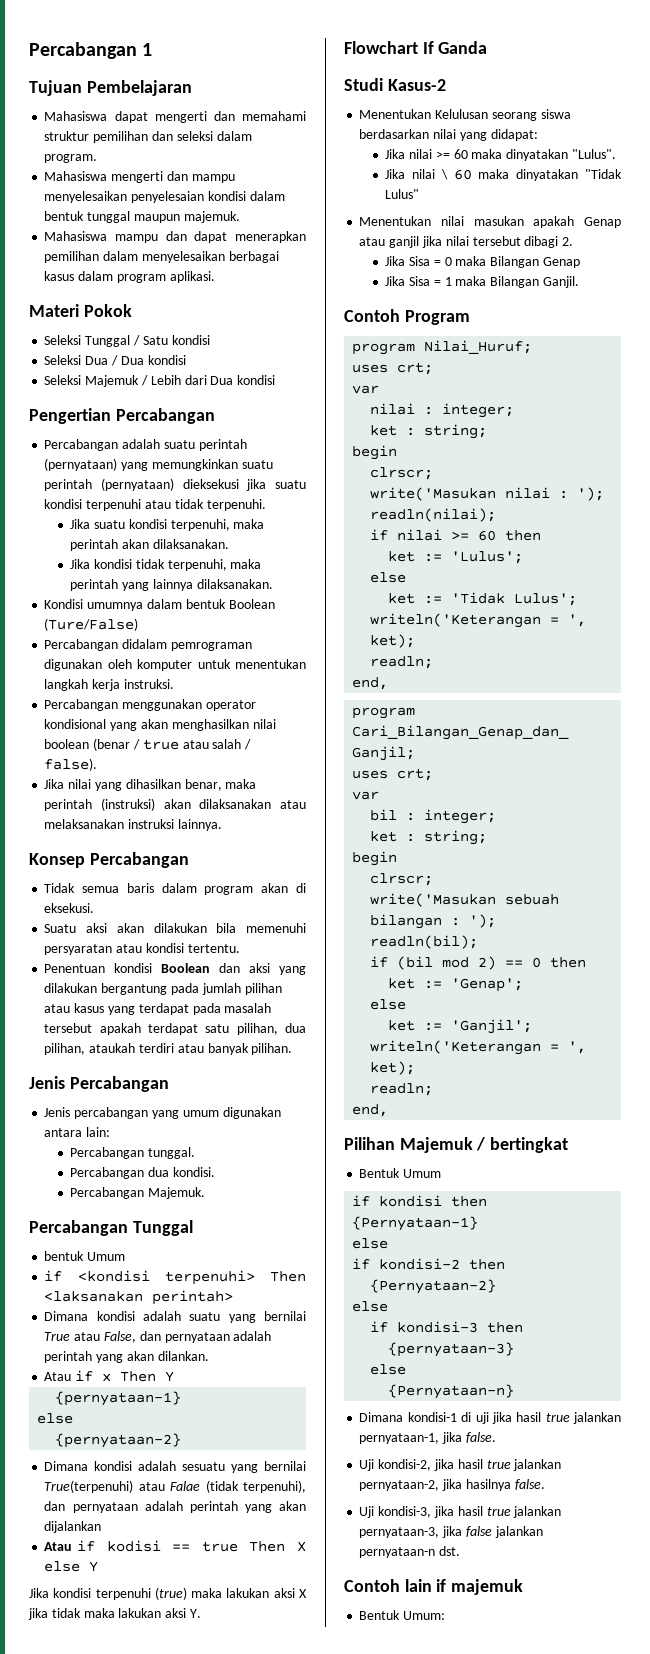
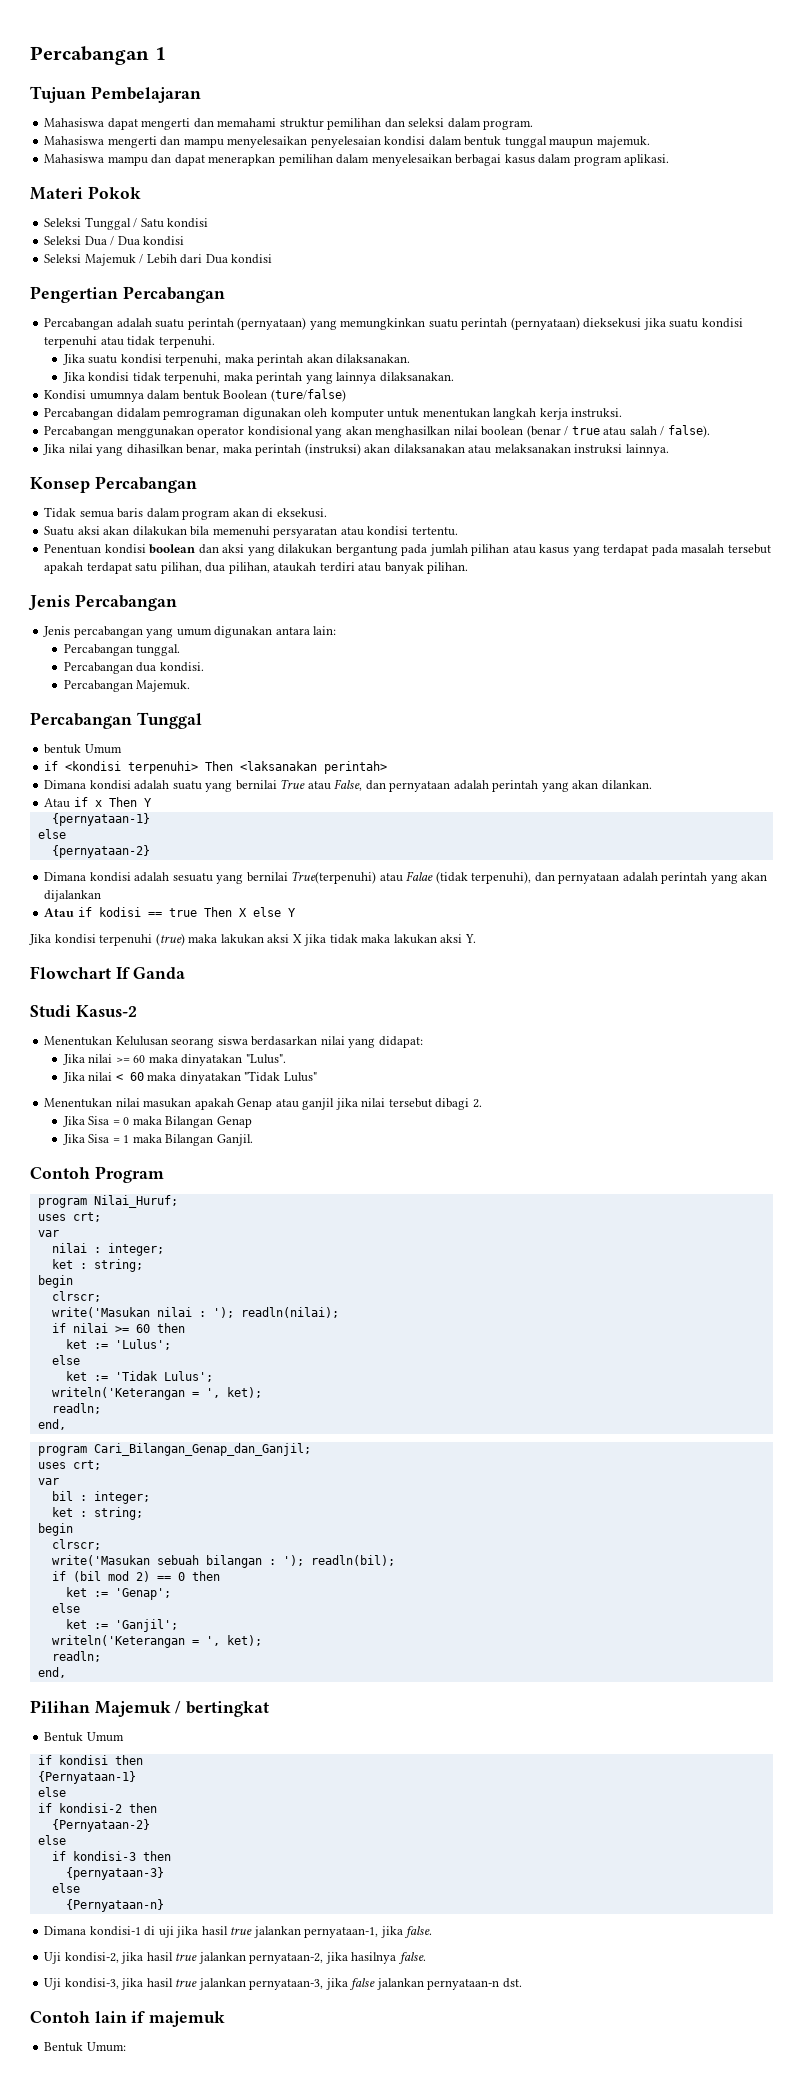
- Kondisi umumnya dalam bentuk Boolean (Ture/False)
+ Kondisi umumnya dalam bentuk Boolean (ture/false)
- Penentuan kondisi Boolean dan aksi yang dilakukan bergantung pada jumlah pilihan atau kasus yang terdapat pada masalah tersebut apakah terdapat satu pilihan, dua pilihan, ataukah terdiri atau banyak pilihan.
+ Penentuan kondisi boolean dan aksi yang dilakukan bergantung pada jumlah pilihan atau kasus yang terdapat pada masalah tersebut apakah terdapat satu pilihan, dua pilihan, ataukah terdiri atau banyak pilihan.
- Jika nilai \ 60 maka dinyatakan "Tidak Lulus"
+ Jika nilai < 60 maka dinyatakan "Tidak Lulus"

